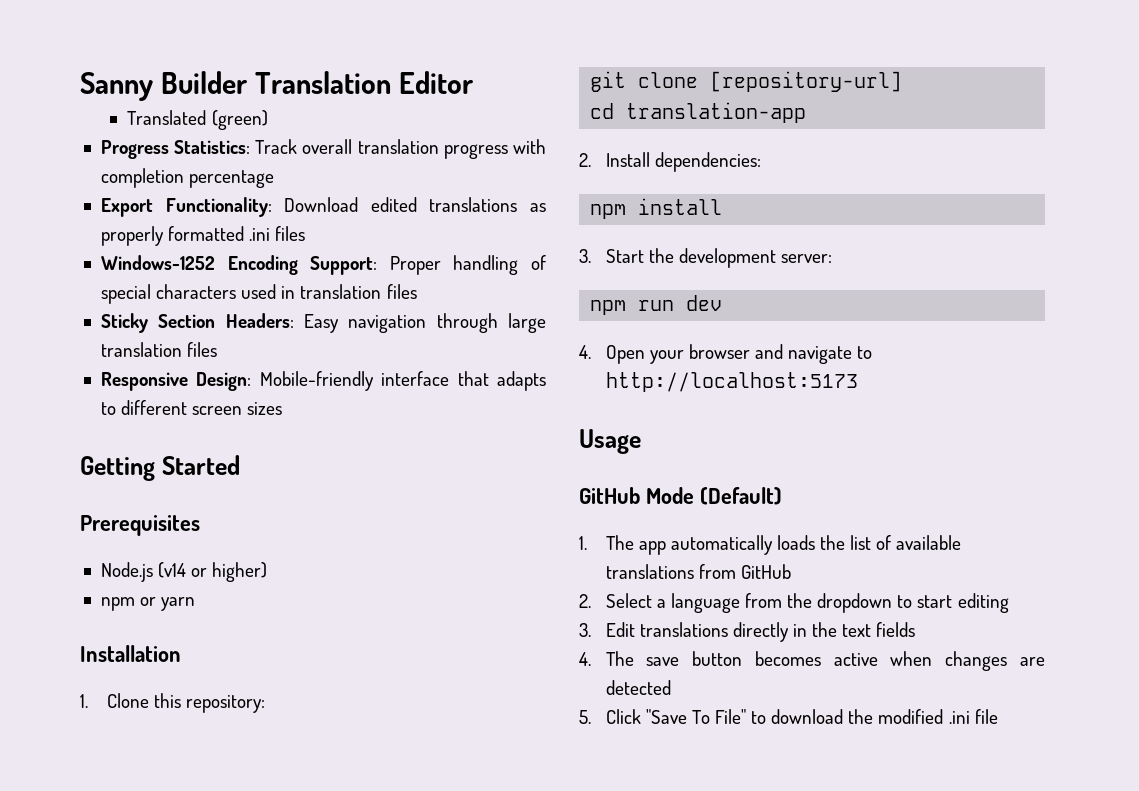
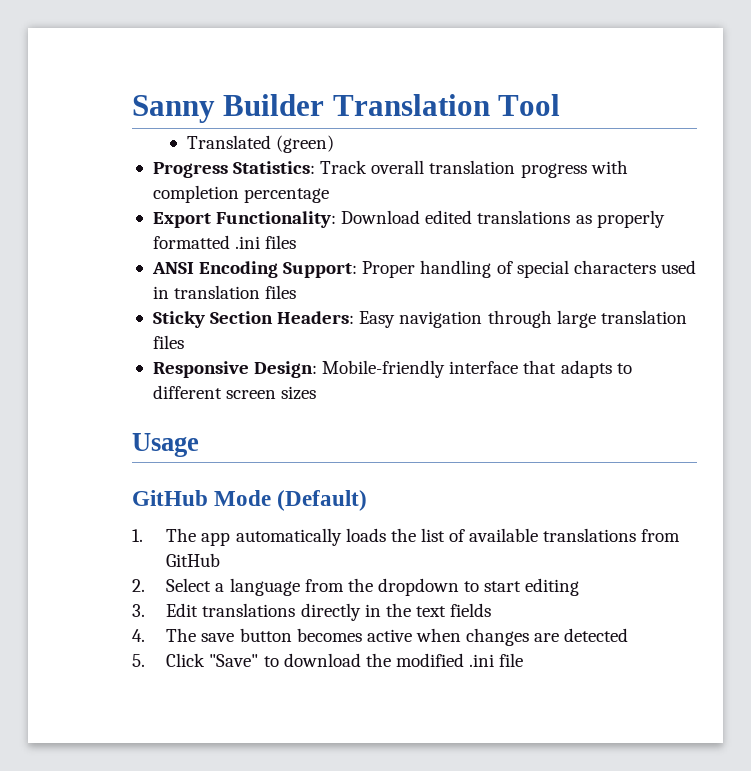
- Sanny Builder Translation Editor
+ Sanny Builder Translation Tool
- Windows-1252 Encoding Support: Proper handling of special characters used in translation files
+ ANSI Encoding Support: Proper handling of special characters used in translation files
- Getting Started
- Prerequisites
- Node.js (v14 or higher)
- npm or yarn
- Installation
- 1. Clone this repository:
- git clone [repository-url]
- cd translation-app
- 2. Install dependencies:
- npm install
- 3. Start the development server:
- npm run dev
- 4. Open your browser and navigate to http://localhost:5173
- 5. Click "Save To File" to download the modified .ini file
+ 5. Click "Save" to download the modified .ini file

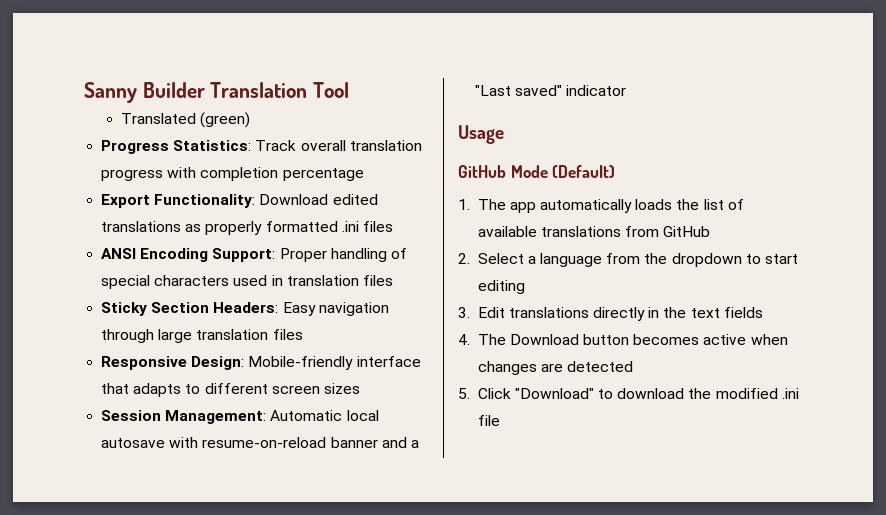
+ Session Management: Automatic local autosave with resume-on-reload banner and a "Last saved" indicator
- 4. The save button becomes active when changes are detected
+ 4. The Download button becomes active when changes are detected
- 5. Click "Save" to download the modified .ini file
+ 5. Click "Download" to download the modified .ini file

